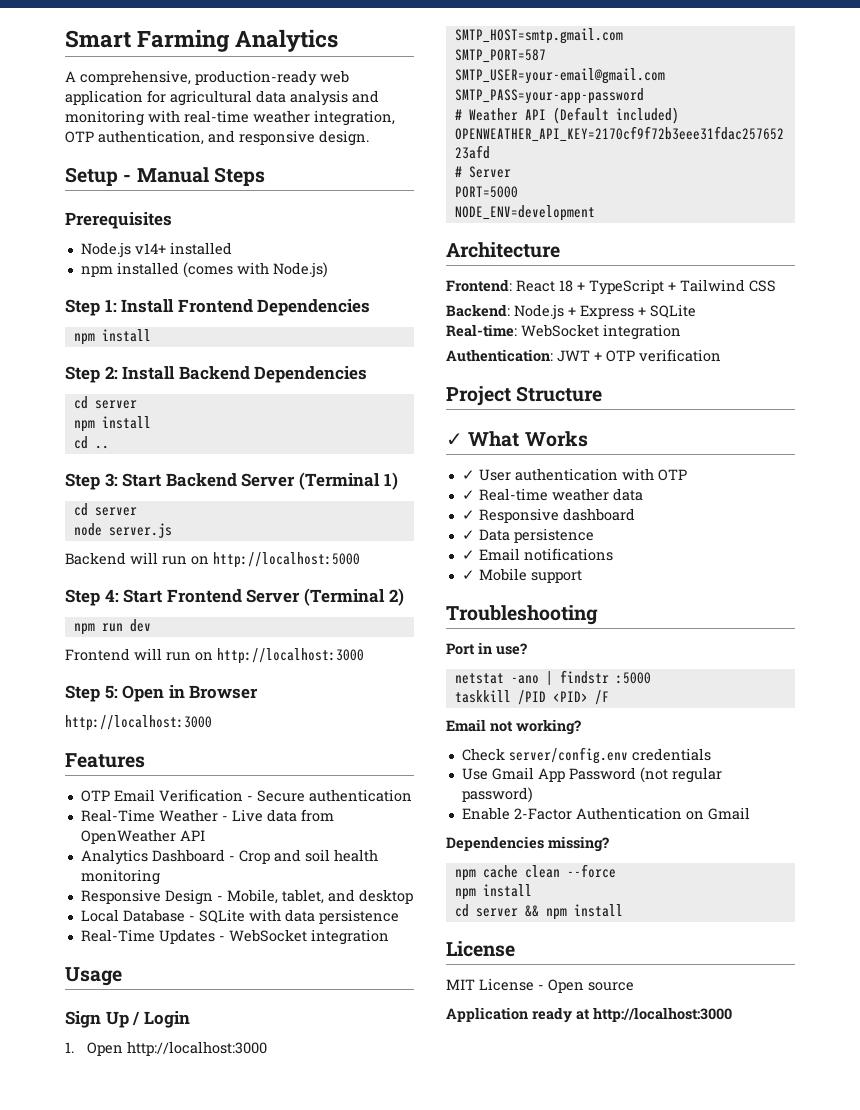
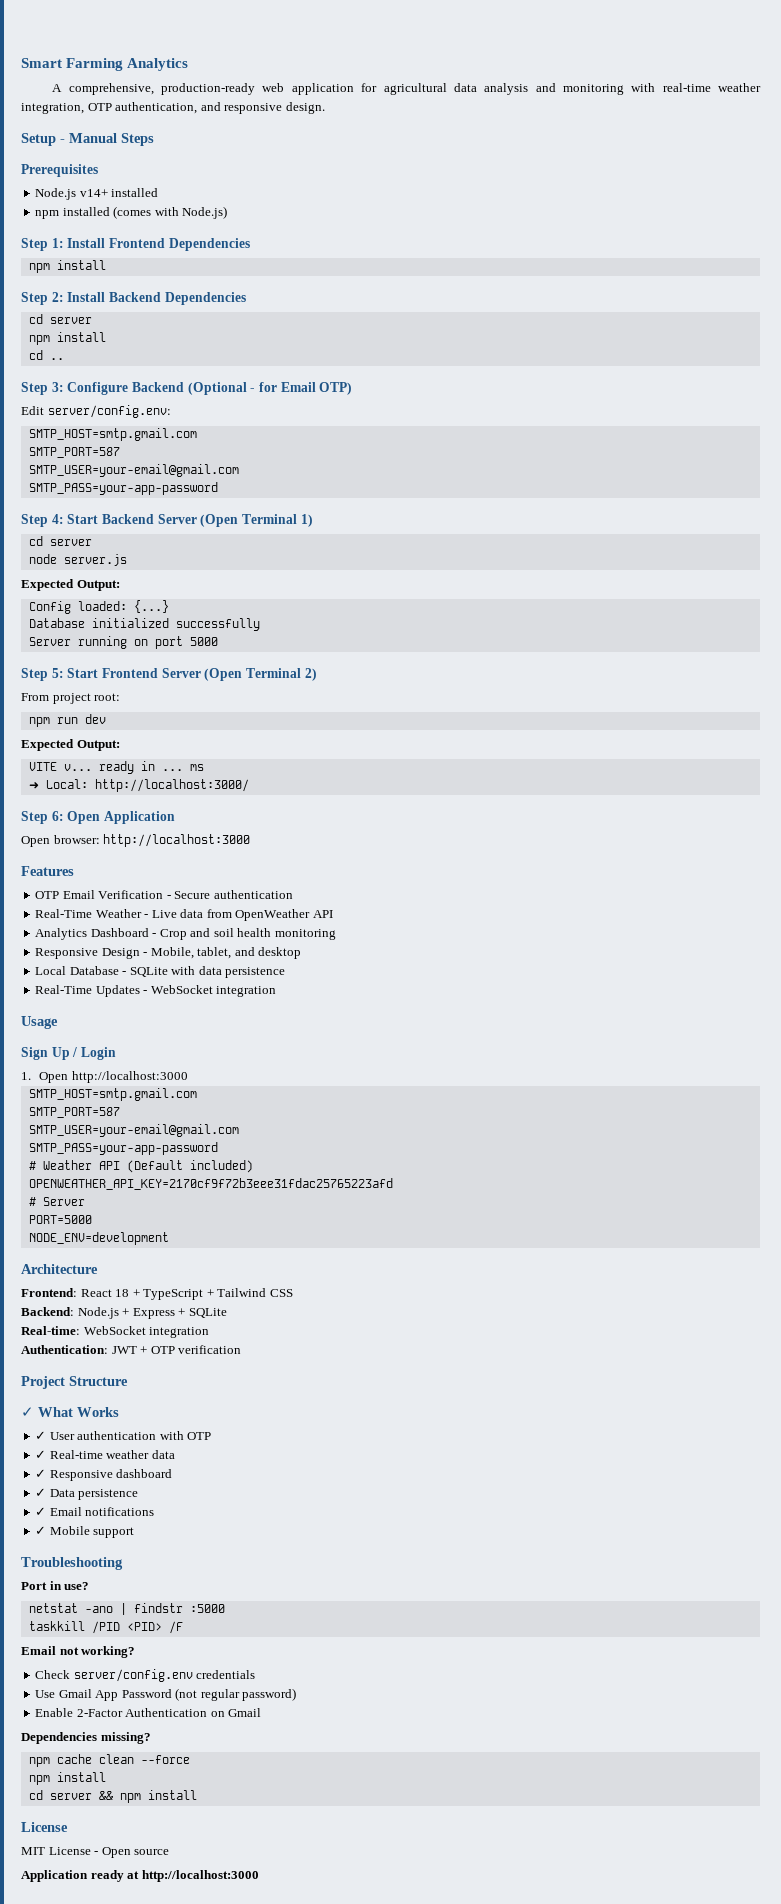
- Step 3: Start Backend Server (Terminal 1)
+ Step 3: Configure Backend (Optional - for Email OTP)
+ Edit server/config.env:
+ SMTP_HOST=smtp.gmail.com
+ SMTP_PORT=587
+ SMTP_USER=your-email@gmail.com
+ SMTP_PASS=your-app-password
+ Step 4: Start Backend Server (Open Terminal 1)
  node server.js
- Backend will run on http://localhost:5000
- Step 4: Start Frontend Server (Terminal 2)
+ Expected Output:
+ Config loaded: {...}
+ Database initialized successfully
+ Server running on port 5000
+ Step 5: Start Frontend Server (Open Terminal 2)
+ From project root:
  npm run dev
- Frontend will run on http://localhost:3000
- Step 5: Open in Browser
- http://localhost:3000
+ Expected Output:
+ VITE v... ready in ... ms
+ ➜ Local: http://localhost:3000/
+ Step 6: Open Application
+ Open browser: http://localhost:3000

